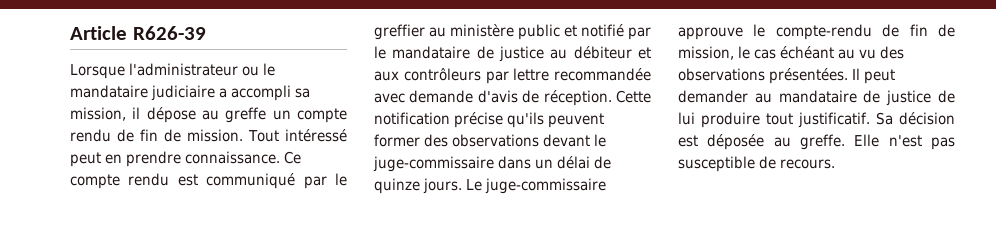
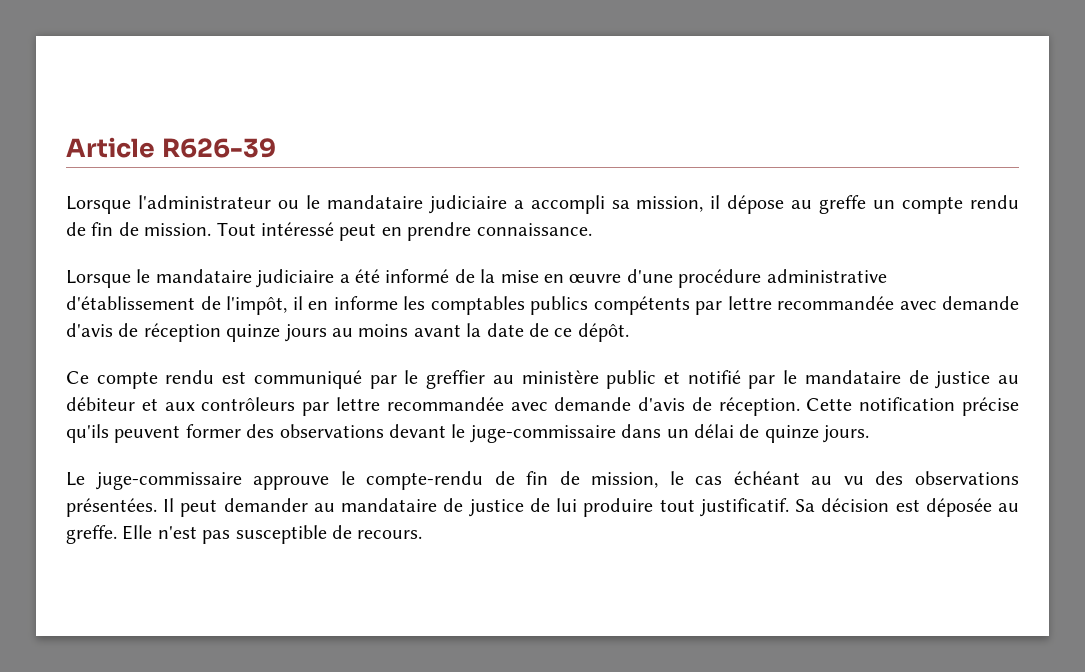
- Tout intéressé peut en prendre connaissance. Ce compte rendu est communiqué par le greffier au ministère public et notifié par le mandataire de justice au débiteur et aux contrôleurs par lettre recommandée avec demande d'avis de réception.
+ Tout intéressé peut en prendre connaissance.
+ Lorsque le mandataire judiciaire a été informé de la mise en œuvre d'une procédure administrative d'établissement de l'impôt, il en informe les comptables publics compétents par lettre recommandée avec demande d'avis de réception quinze jours au moins avant la date de ce dépôt.
+ Ce compte rendu est communiqué par le greffier au ministère public et notifié par le mandataire de justice au débiteur et aux contrôleurs par lettre recommandée avec demande d'avis de réception.
- Cette notification précise qu'ils peuvent former des observations devant le juge-commissaire dans un délai de quinze jours. Le juge-commissaire approuve le compte-rendu de fin de mission, le cas échéant au vu des observations présentées.
+ Cette notification précise qu'ils peuvent former des observations devant le juge-commissaire dans un délai de quinze jours.
+ Le juge-commissaire approuve le compte-rendu de fin de mission, le cas échéant au vu des observations présentées.

